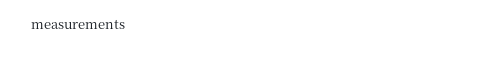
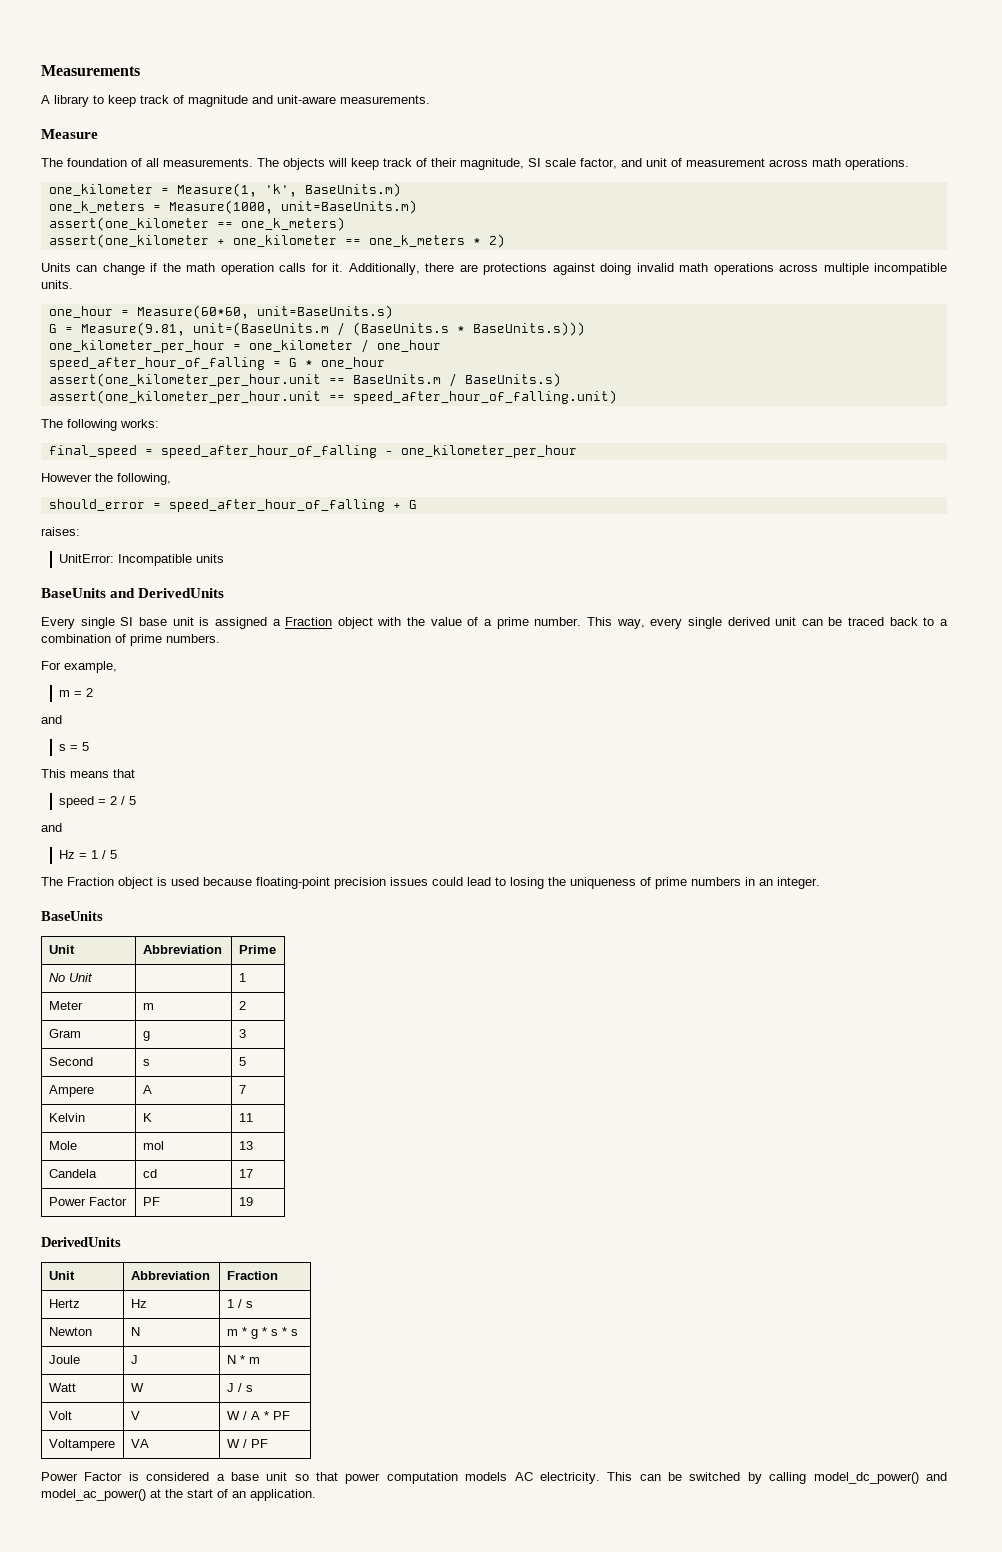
- measurements
+ Measurements
+ A library to keep track of magnitude and unit-aware measurements.
+ Measure
+ The foundation of all measurements. The objects will keep track of their magnitude, SI scale factor, and unit of measurement across math operations.
+ one_kilometer = Measure(1, 'k', BaseUnits.m)
+ one_k_meters = Measure(1000, unit=BaseUnits.m)
+ assert(one_kilometer == one_k_meters)
+ assert(one_kilometer + one_kilometer == one_k_meters * 2)
+ Units can change if the math operation calls for it. Additionally, there are protections against doing invalid math operations across multiple incompatible units.
+ one_hour = Measure(60*60, unit=BaseUnits.s)
+ G = Measure(9.81, unit=(BaseUnits.m / (BaseUnits.s * BaseUnits.s)))
+ one_kilometer_per_hour = one_kilometer / one_hour
+ speed_after_hour_of_falling = G * one_hour
+ assert(one_kilometer_per_hour.unit == BaseUnits.m / BaseUnits.s)
+ assert(one_kilometer_per_hour.unit == speed_after_hour_of_falling.unit)
+ The following works:
+ final_speed = speed_after_hour_of_falling - one_kilometer_per_hour
+ However the following,
+ should_error = speed_after_hour_of_falling + G
+ raises:
+ UnitError: Incompatible units
+ BaseUnits and DerivedUnits
+ Every single SI base unit is assigned a Fraction object with the value of a prime number. This way, every single derived unit can be traced back to a combination of prime numbers.
+ For example,
+ m = 2
+ and
+ s = 5
+ This means that
+ speed = 2 / 5
+ and
+ Hz = 1 / 5
+ The Fraction object is used because floating-point precision issues could lead to losing the uniqueness of prime numbers in an integer.
+ BaseUnits
+ Unit | Abbreviation | Prime
+ No Unit | | 1
+ Meter | m | 2
+ Gram | g | 3
+ Second | s | 5
+ Ampere | A | 7
+ Kelvin | K | 11
+ Mole | mol | 13
+ Candela | cd | 17
+ Power Factor | PF | 19
+ DerivedUnits
+ Unit | Abbreviation | Fraction
+ Hertz | Hz | 1 / s
+ Newton | N | m * g * s * s
+ Joule | J | N * m
+ Watt | W | J / s
+ Volt | V | W / A * PF
+ Voltampere | VA | W / PF
+ Power Factor is considered a base unit so that power computation models AC electricity. This can be switched by calling model_dc_power() and model_ac_power() at the start of an application.

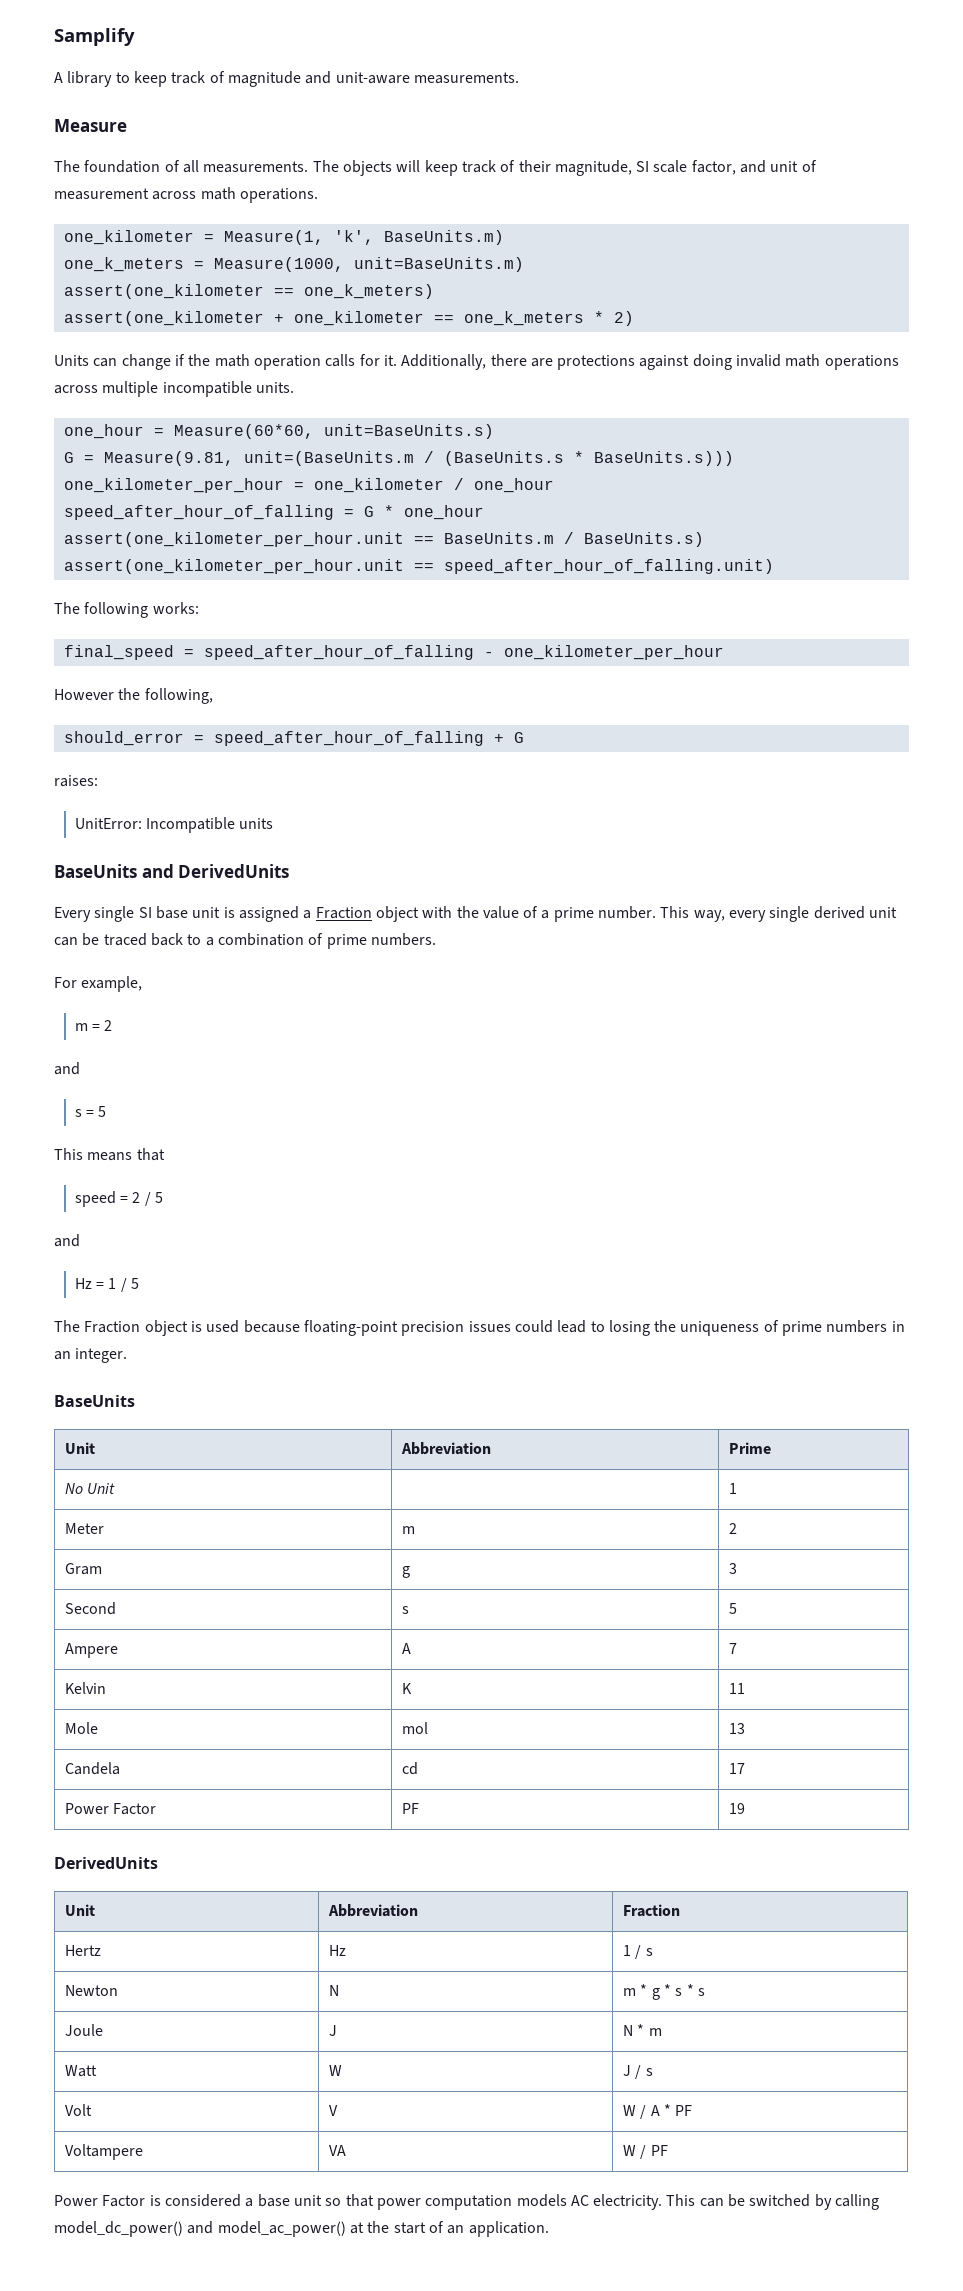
- Measurements
+ Samplify

